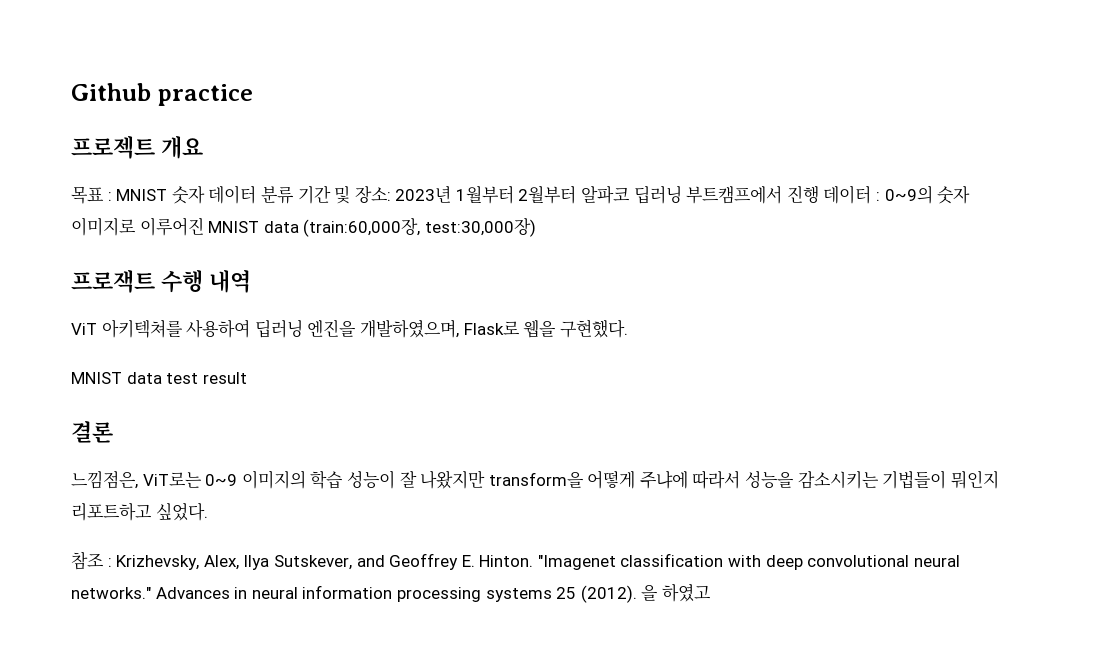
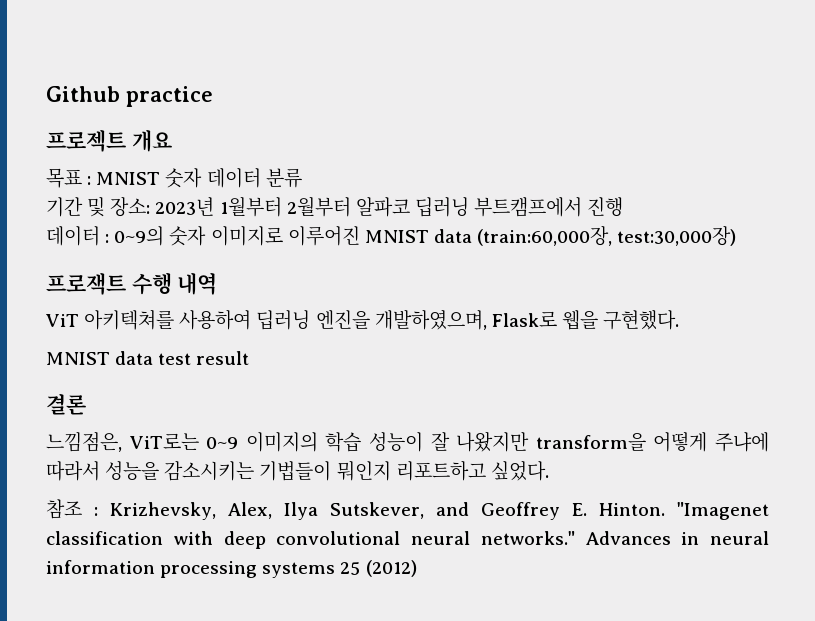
- 목표 : MNIST 숫자 데이터 분류 기간 및 장소: 2023년 1월부터 2월부터 알파코 딥러닝 부트캠프에서 진행 데이터 : 0~9의 숫자 이미지로 이루어진 MNIST data (train:60,000장, test:30,000장)
+ 목표 : MNIST 숫자 데이터 분류
+ 기간 및 장소: 2023년 1월부터 2월부터 알파코 딥러닝 부트캠프에서 진행
+ 데이터 : 0~9의 숫자 이미지로 이루어진 MNIST data (train:60,000장, test:30,000장)
- Advances in neural information processing systems 25 (2012). 을 하였고
+ Advances in neural information processing systems 25 (2012)

